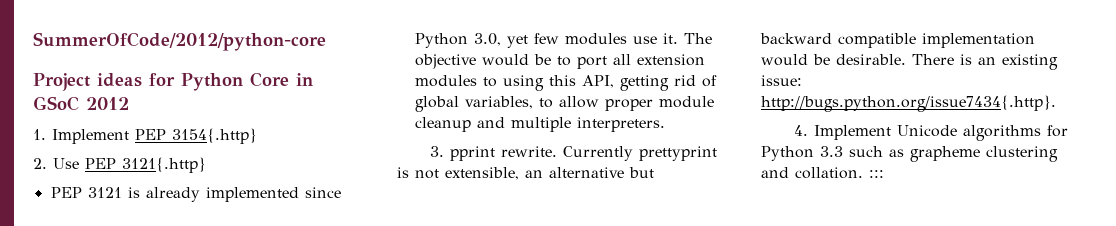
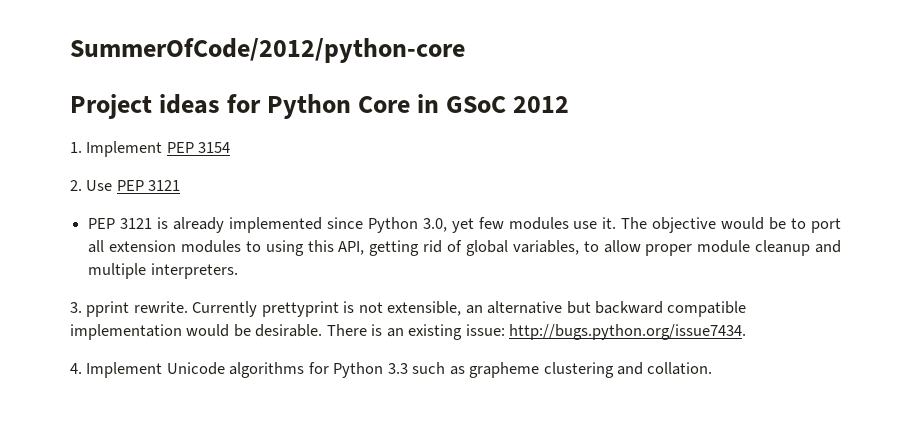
- 1. Implement PEP 3154{.http}
+ 1. Implement PEP 3154
- 2. Use PEP 3121{.http}
+ 2. Use PEP 3121
- There is an existing issue: http://bugs.python.org/issue7434{.http}.
+ There is an existing issue: http://bugs.python.org/issue7434.
- 4. Implement Unicode algorithms for Python 3.3 such as grapheme clustering and collation. :::
+ 4. Implement Unicode algorithms for Python 3.3 such as grapheme clustering and collation.

